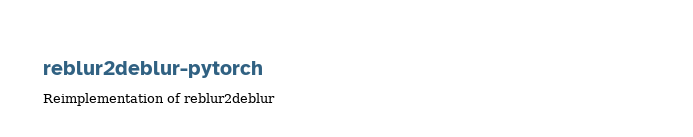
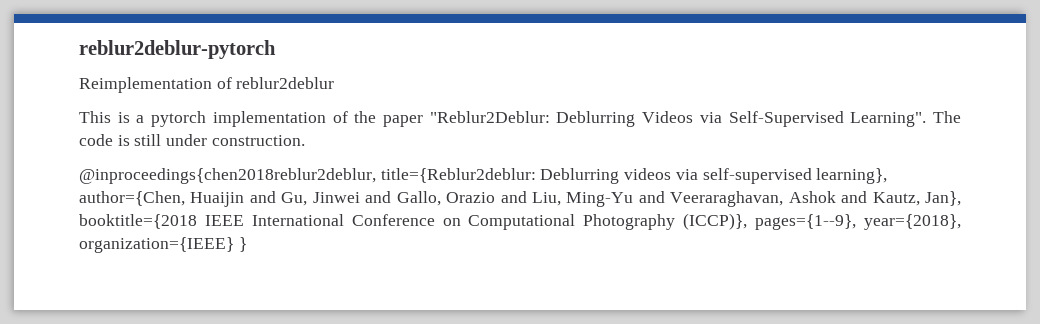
+ This is a pytorch implementation of the paper "Reblur2Deblur: Deblurring Videos via Self-Supervised Learning". The code is still under construction.
+ @inproceedings{chen2018reblur2deblur, title={Reblur2deblur: Deblurring videos via self-supervised learning}, author={Chen, Huaijin and Gu, Jinwei and Gallo, Orazio and Liu, Ming-Yu and Veeraraghavan, Ashok and Kautz, Jan}, booktitle={2018 IEEE International Conference on Computational Photography (ICCP)}, pages={1--9}, year={2018}, organization={IEEE} }

